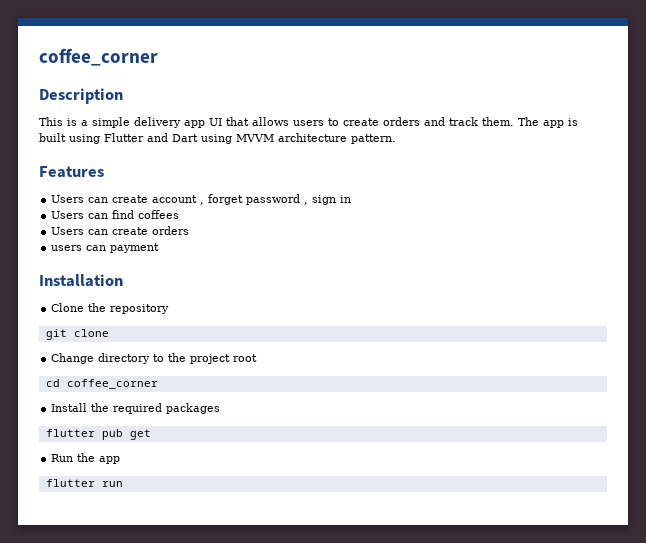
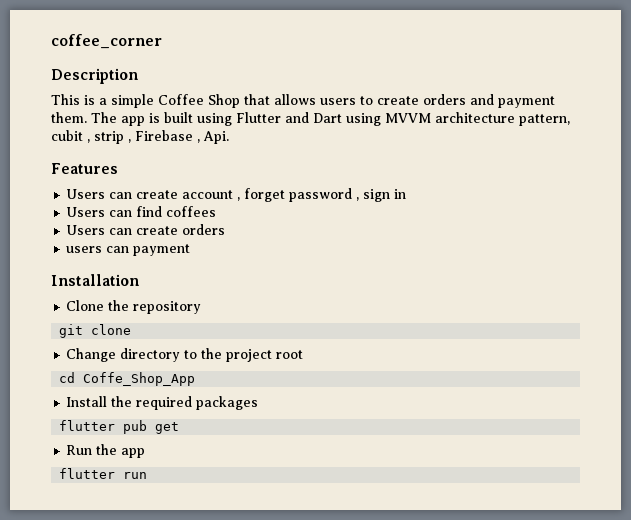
- This is a simple delivery app UI that allows users to create orders and track them.
+ This is a simple Coffee Shop that allows users to create orders and payment them.
- The app is built using Flutter and Dart using MVVM architecture pattern.
+ The app is built using Flutter and Dart using MVVM architecture pattern, cubit , strip , Firebase , Api.
- cd coffee_corner
+ cd Coffe_Shop_App

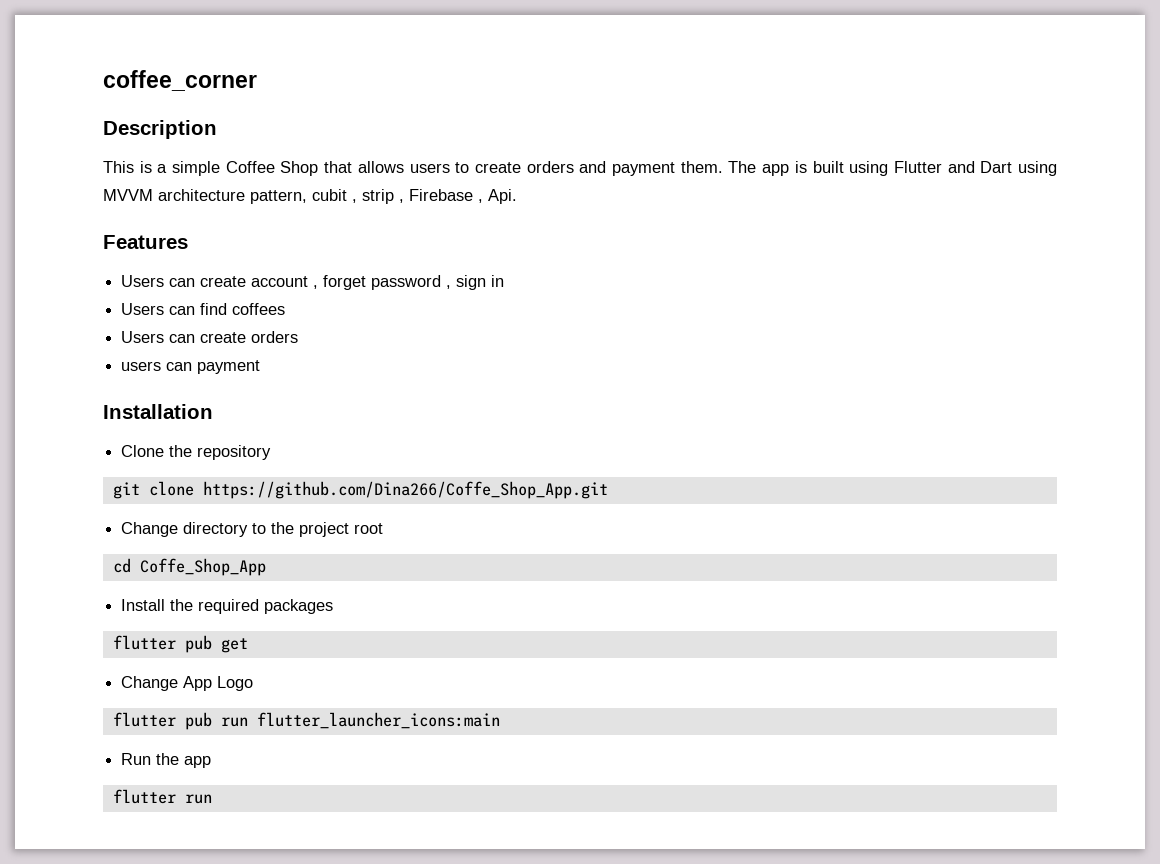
- git clone
+ git clone https://github.com/Dina266/Coffe_Shop_App.git
+ Change App Logo
+ flutter pub run flutter_launcher_icons:main

